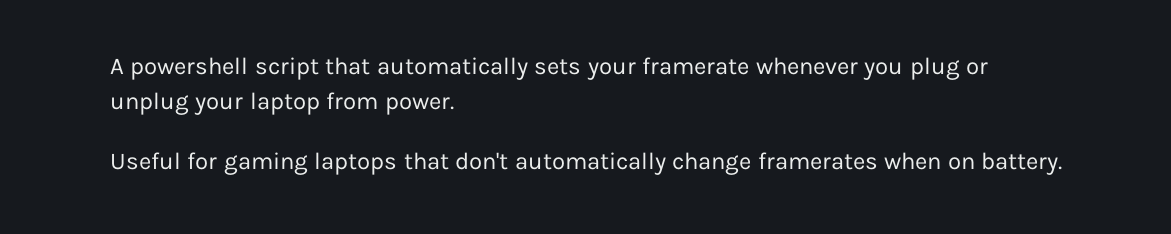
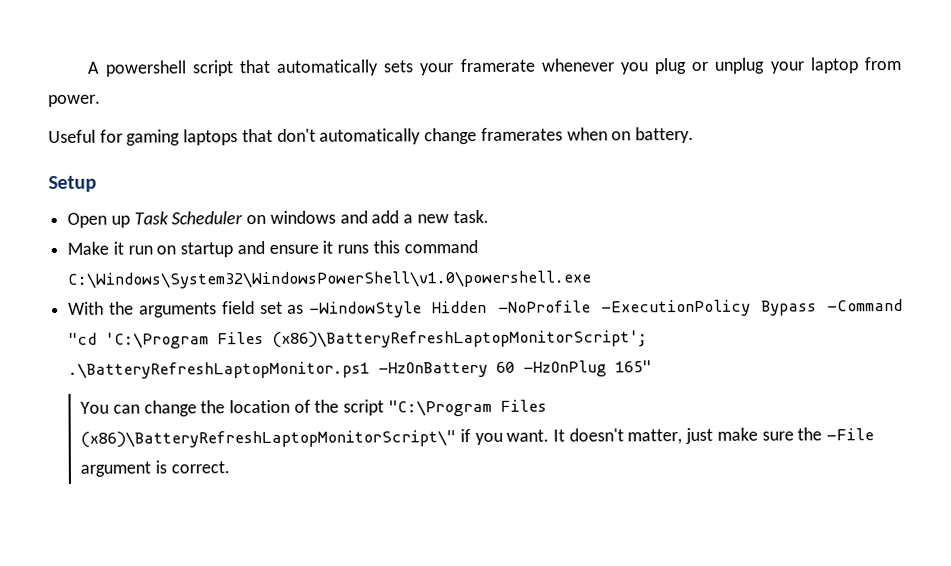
+ Setup
+ Open up Task Scheduler on windows and add a new task.
+ Make it run on startup and ensure it runs this command C:\Windows\System32\WindowsPowerShell\v1.0\powershell.exe
+ With the arguments field set as -WindowStyle Hidden -NoProfile -ExecutionPolicy Bypass -Command "cd 'C:\Program Files (x86)\BatteryRefreshLaptopMonitorScript'; .\BatteryRefreshLaptopMonitor.ps1 -HzOnBattery 60 -HzOnPlug 165"
+ You can change the location of the script "C:\Program Files (x86)\BatteryRefreshLaptopMonitorScript\" if you want. It doesn't matter, just make sure the -File argument is correct.

